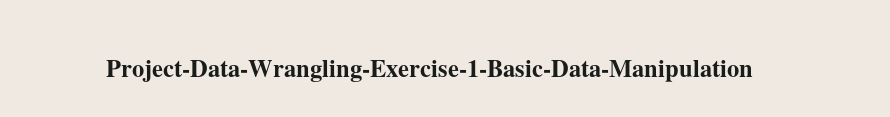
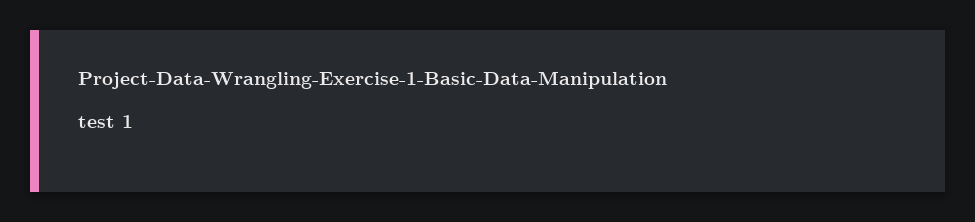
+ test 1

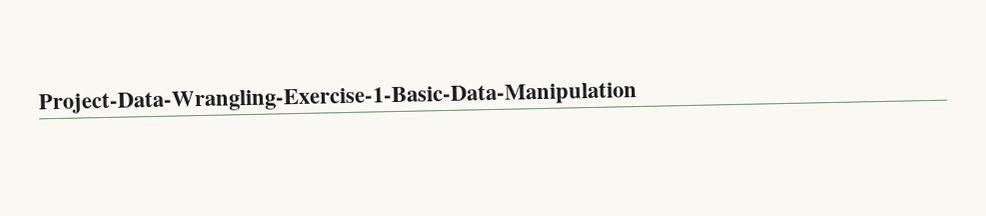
- test 1

